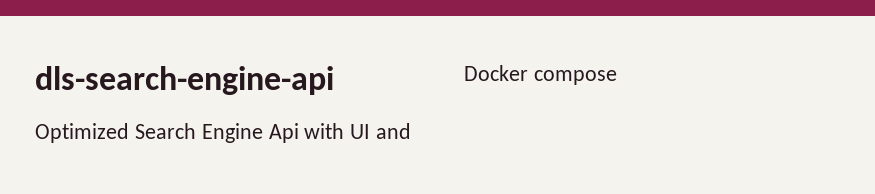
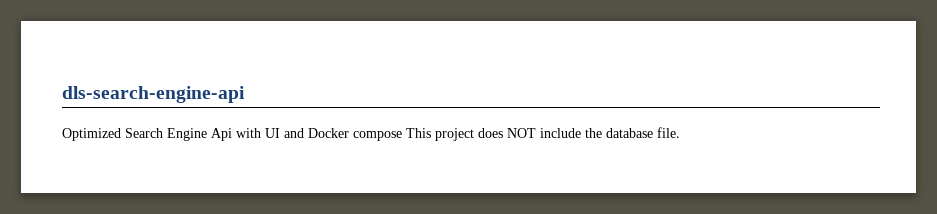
- Optimized Search Engine Api with UI and Docker compose
+ Optimized Search Engine Api with UI and Docker compose This project does NOT include the database file.

